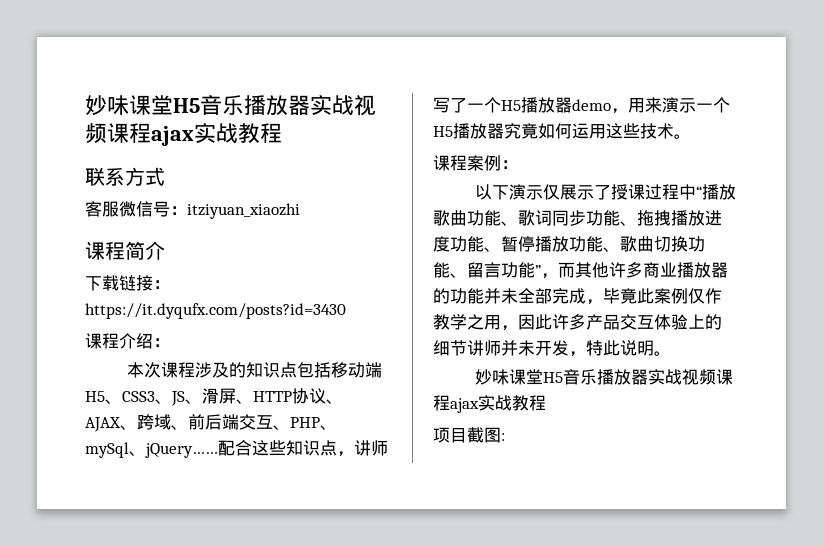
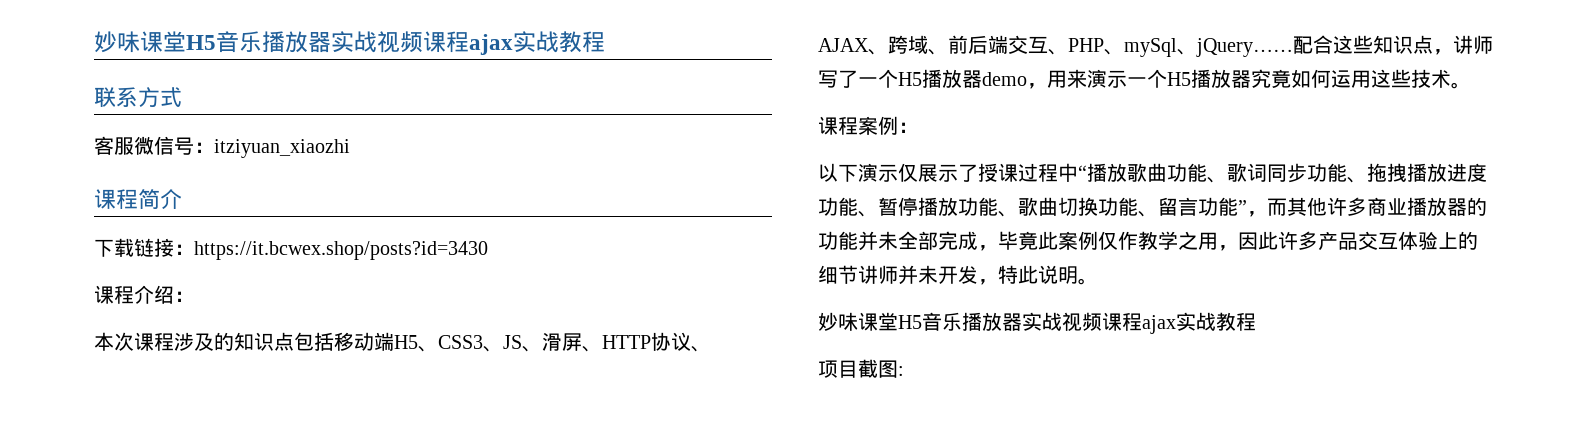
- 下载链接：https://it.dyqufx.com/posts?id=3430
+ 下载链接：https://it.bcwex.shop/posts?id=3430

